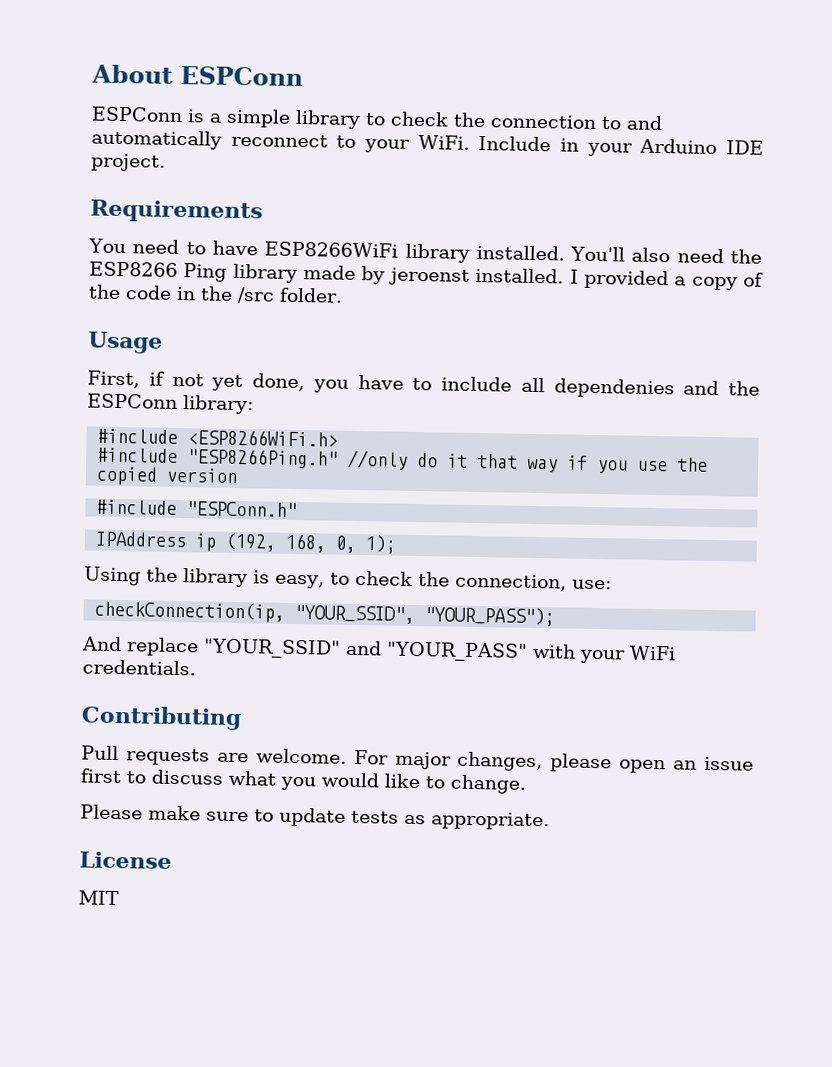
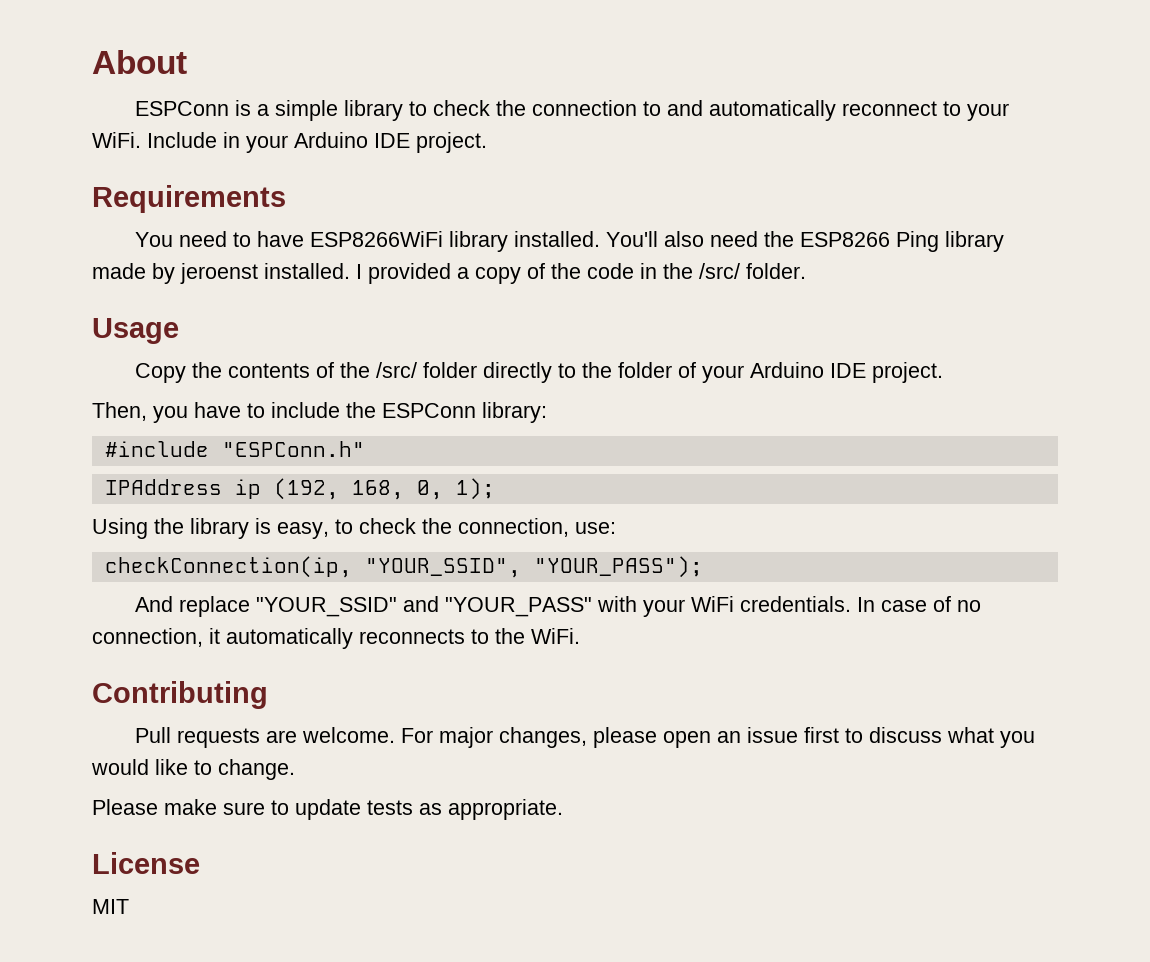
- About ESPConn
+ About
- I provided a copy of the code in the /src folder.
+ I provided a copy of the code in the /src/ folder.
- First, if not yet done, you have to include all dependenies and the ESPConn library:
+ Copy the contents of the /src/ folder directly to the folder of your Arduino IDE project.
+ Then, you have to include the ESPConn library:
- #include <ESP8266WiFi.h>
- #include "ESP8266Ping.h" //only do it that way if you use the copied version
+ In case of no connection, it automatically reconnects to the WiFi.

